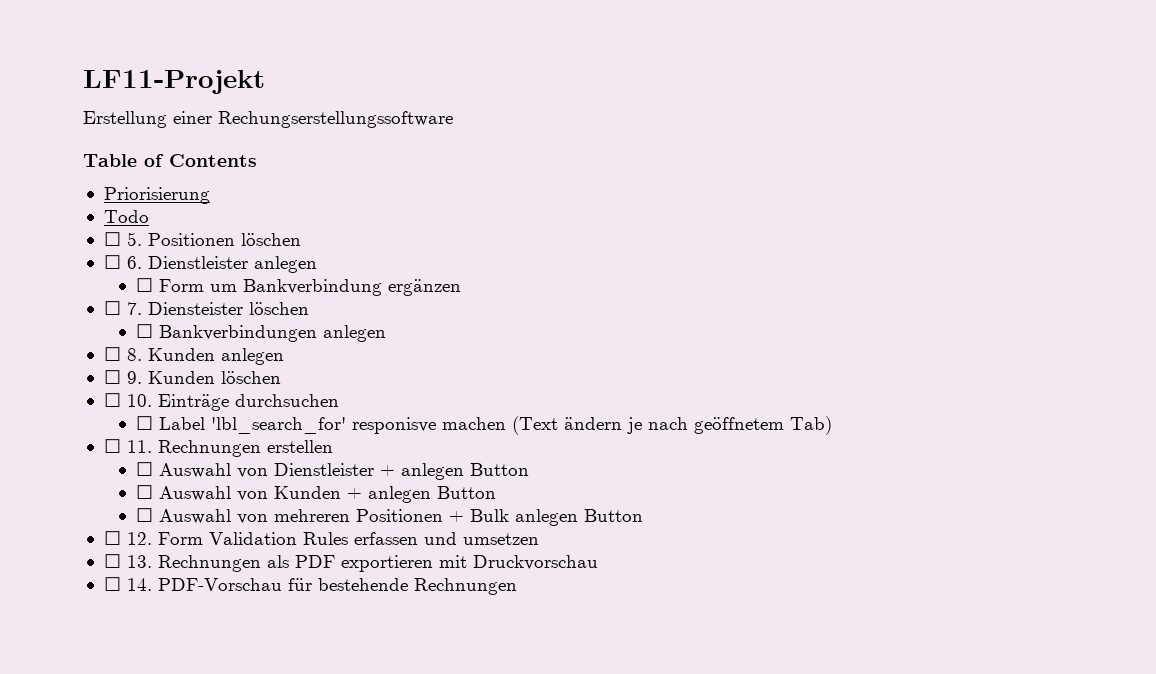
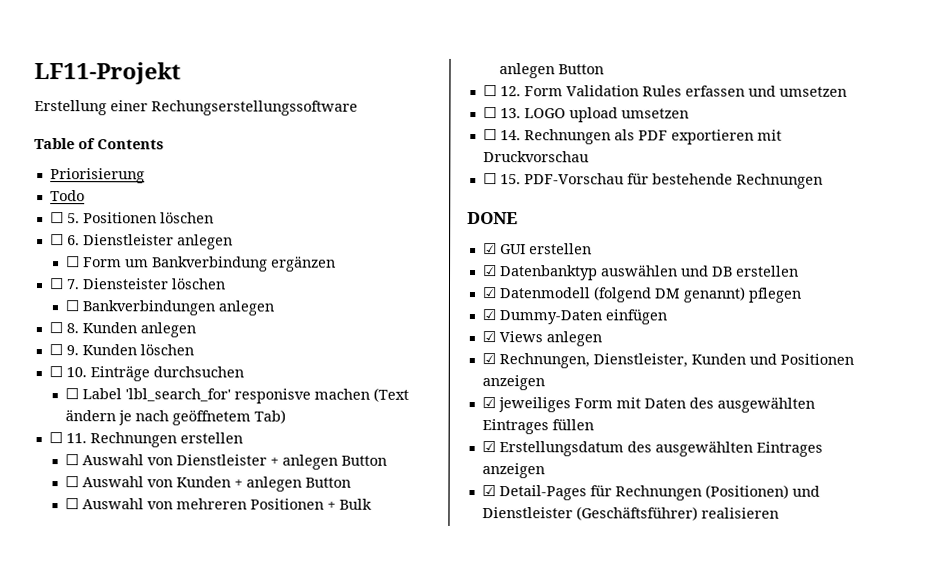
- ☐ 13. Rechnungen als PDF exportieren mit Druckvorschau
+ ☐ 13. LOGO upload umsetzen
+ ☐ 14. Rechnungen als PDF exportieren mit Druckvorschau
- ☐ 14. PDF-Vorschau für bestehende Rechnungen
+ ☐ 15. PDF-Vorschau für bestehende Rechnungen
+ DONE
+ ☑ GUI erstellen
+ ☑ Datenbanktyp auswählen und DB erstellen
+ ☑ Datenmodell (folgend DM genannt) pflegen
+ ☑ Dummy-Daten einfügen
+ ☑ Views anlegen
+ ☑ Rechnungen, Dienstleister, Kunden und Positionen anzeigen
+ ☑ jeweiliges Form mit Daten des ausgewählten Eintrages füllen
+ ☑ Erstellungsdatum des ausgewählten Eintrages anzeigen
+ ☑ Detail-Pages für Rechnungen (Positionen) und Dienstleister (Geschäftsführer) realisieren

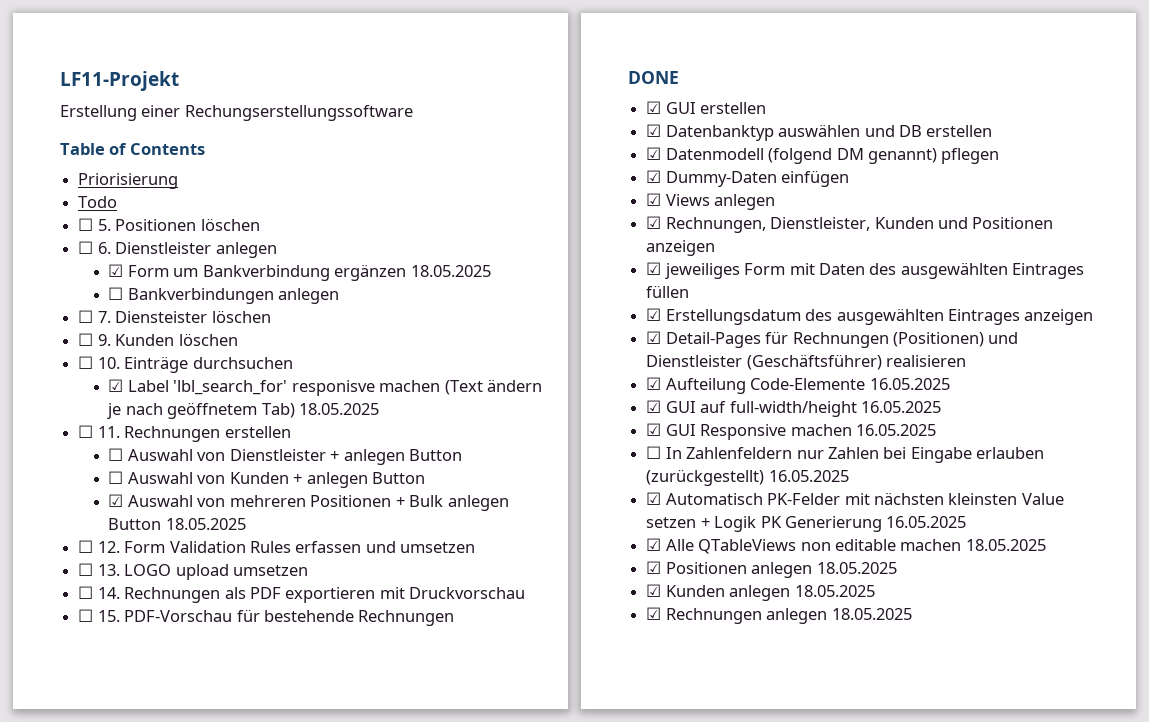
- ☐ Form um Bankverbindung ergänzen
- ☐ 7. Diensteister löschen
+ ☑ Form um Bankverbindung ergänzen 18.05.2025
- ☐ 8. Kunden anlegen
+ ☐ 7. Diensteister löschen
- ☐ Label 'lbl_search_for' responisve machen (Text ändern je nach geöffnetem Tab)
+ ☑ Label 'lbl_search_for' responisve machen (Text ändern je nach geöffnetem Tab) 18.05.2025
- ☐ Auswahl von mehreren Positionen + Bulk anlegen Button
+ ☑ Auswahl von mehreren Positionen + Bulk anlegen Button 18.05.2025
+ ☑ Aufteilung Code-Elemente 16.05.2025
+ ☑ GUI auf full-width/height 16.05.2025
+ ☑ GUI Responsive machen 16.05.2025
+ ☐ In Zahlenfeldern nur Zahlen bei Eingabe erlauben (zurückgestellt) 16.05.2025
+ ☑ Automatisch PK-Felder mit nächsten kleinsten Value setzen + Logik PK Generierung 16.05.2025
+ ☑ Alle QTableViews non editable machen 18.05.2025
+ ☑ Positionen anlegen 18.05.2025
+ ☑ Kunden anlegen 18.05.2025
+ ☑ Rechnungen anlegen 18.05.2025

